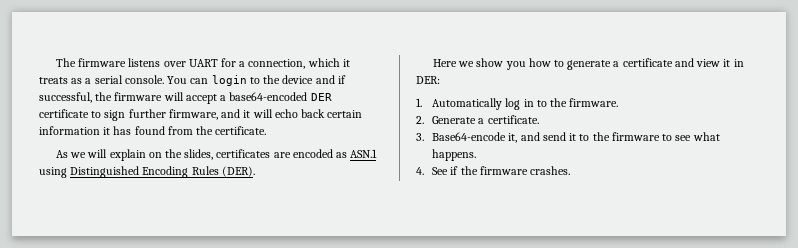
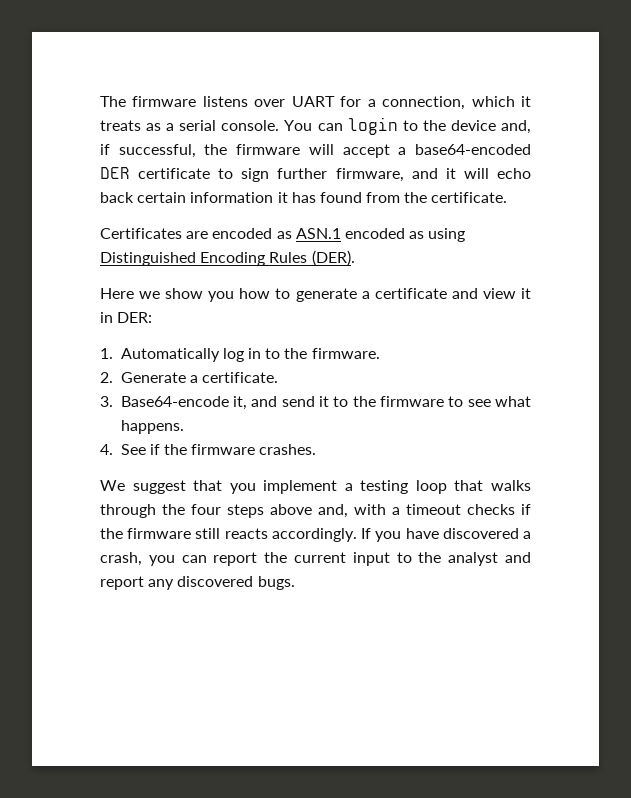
- You can login to the device and if successful, the firmware will accept a base64-encoded DER certificate to sign further firmware, and it will echo back certain information it has found from the certificate.
+ You can login to the device and, if successful, the firmware will accept a base64-encoded DER certificate to sign further firmware, and it will echo back certain information it has found from the certificate.
- As we will explain on the slides, certificates are encoded as ASN.1 using Distinguished Encoding Rules (DER).
+ Certificates are encoded as ASN.1 encoded as using Distinguished Encoding Rules (DER).
+ We suggest that you implement a testing loop that walks through the four steps above and, with a timeout checks if the firmware still reacts accordingly. If you have discovered a crash, you can report the current input to the analyst and report any discovered bugs.

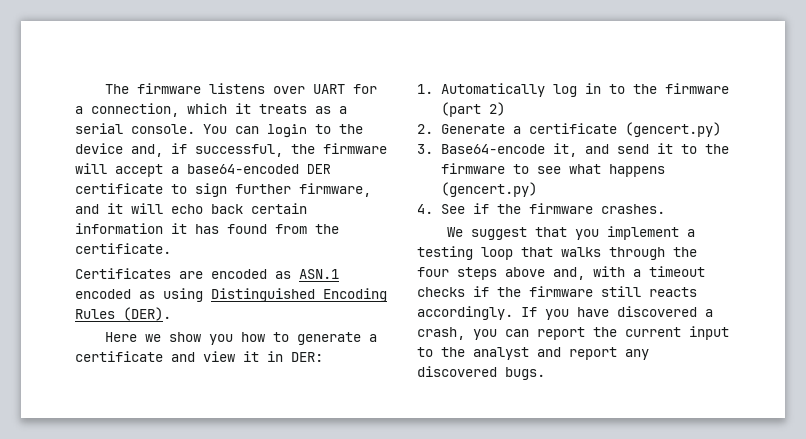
- 1. Automatically log in to the firmware.
+ 1. Automatically log in to the firmware (part 2)
- 2. Generate a certificate.
+ 2. Generate a certificate (gencert.py)
- 3. Base64-encode it, and send it to the firmware to see what happens.
+ 3. Base64-encode it, and send it to the firmware to see what happens (gencert.py)

